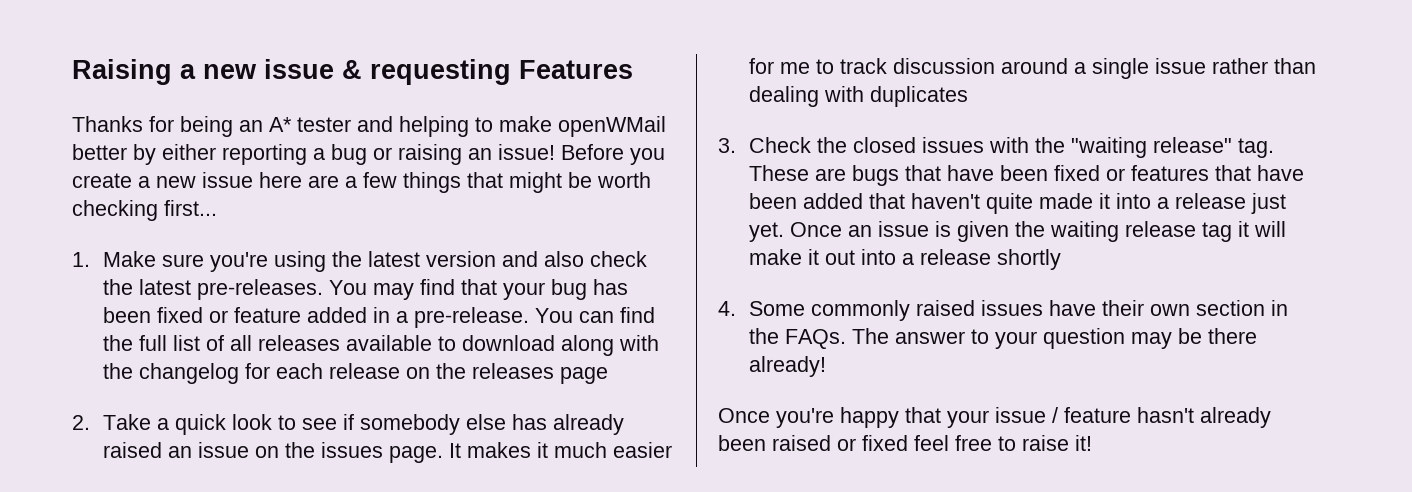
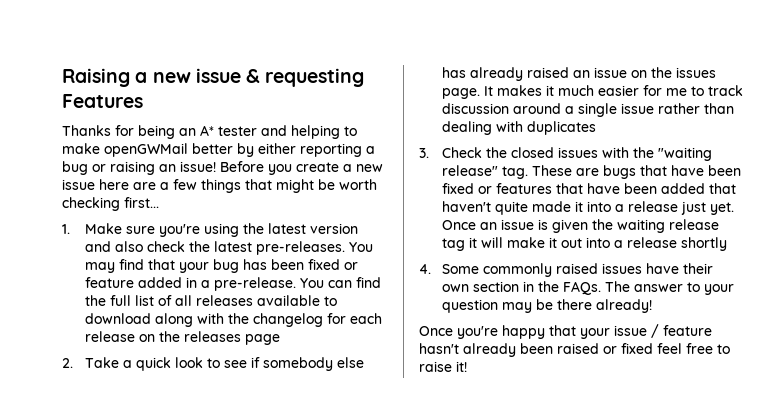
- Thanks for being an A* tester and helping to make openWMail better by either reporting a bug or raising an issue!
+ Thanks for being an A* tester and helping to make openGWMail better by either reporting a bug or raising an issue!

